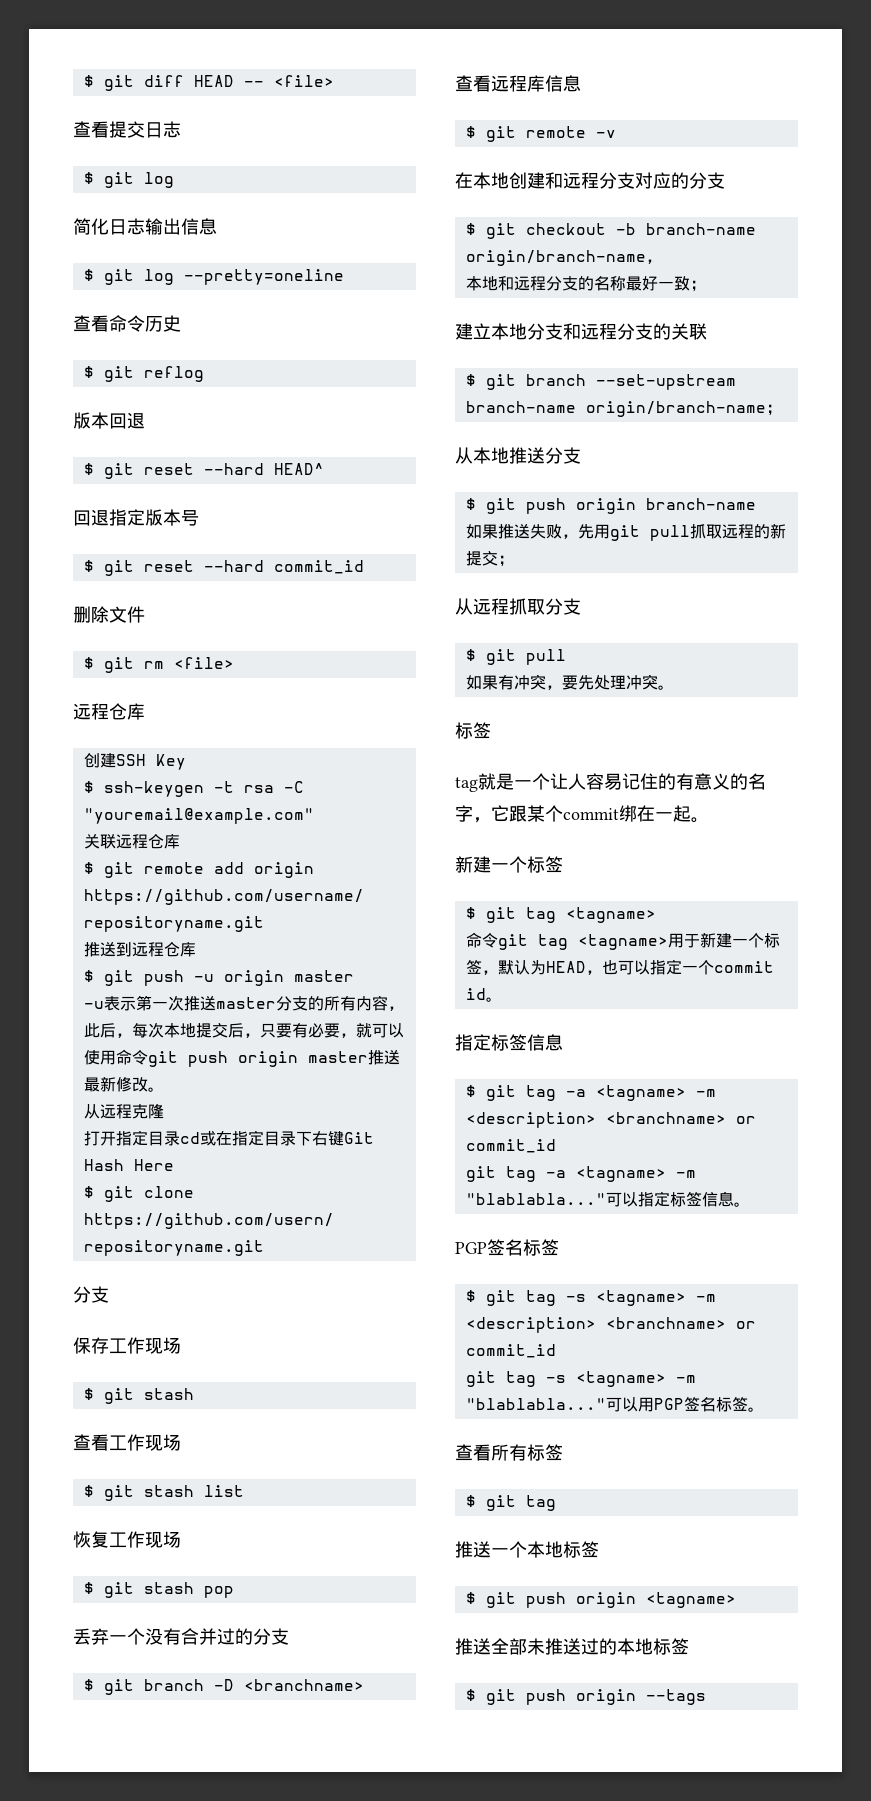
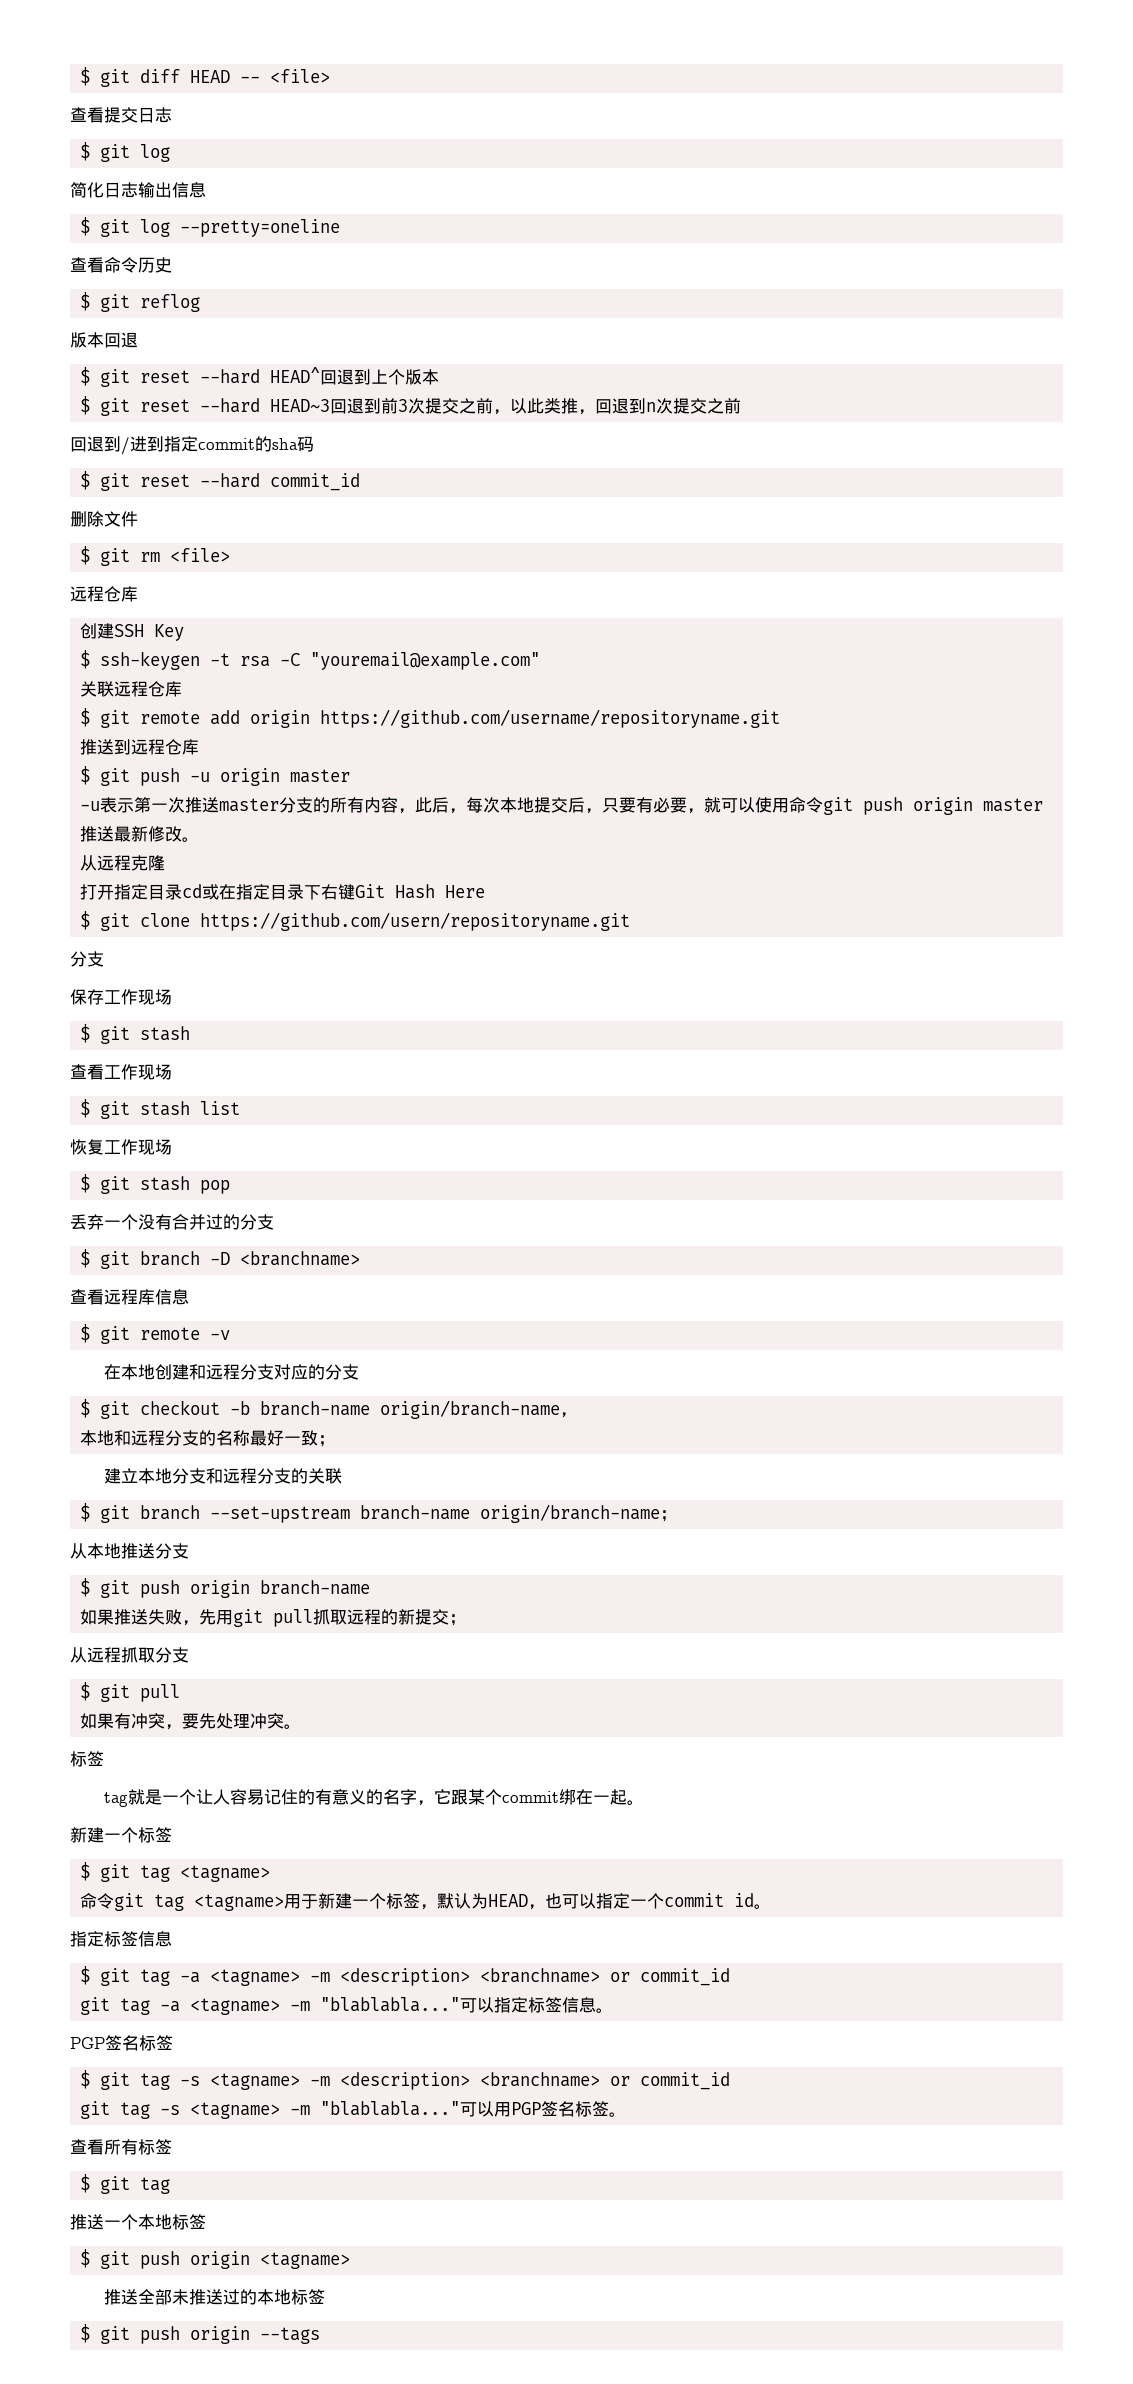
- $ git reset --hard HEAD^
- 回退指定版本号
+ $ git reset --hard HEAD^回退到上个版本
+ $ git reset --hard HEAD~3回退到前3次提交之前，以此类推，回退到n次提交之前
+ 回退到/进到指定commit的sha码

